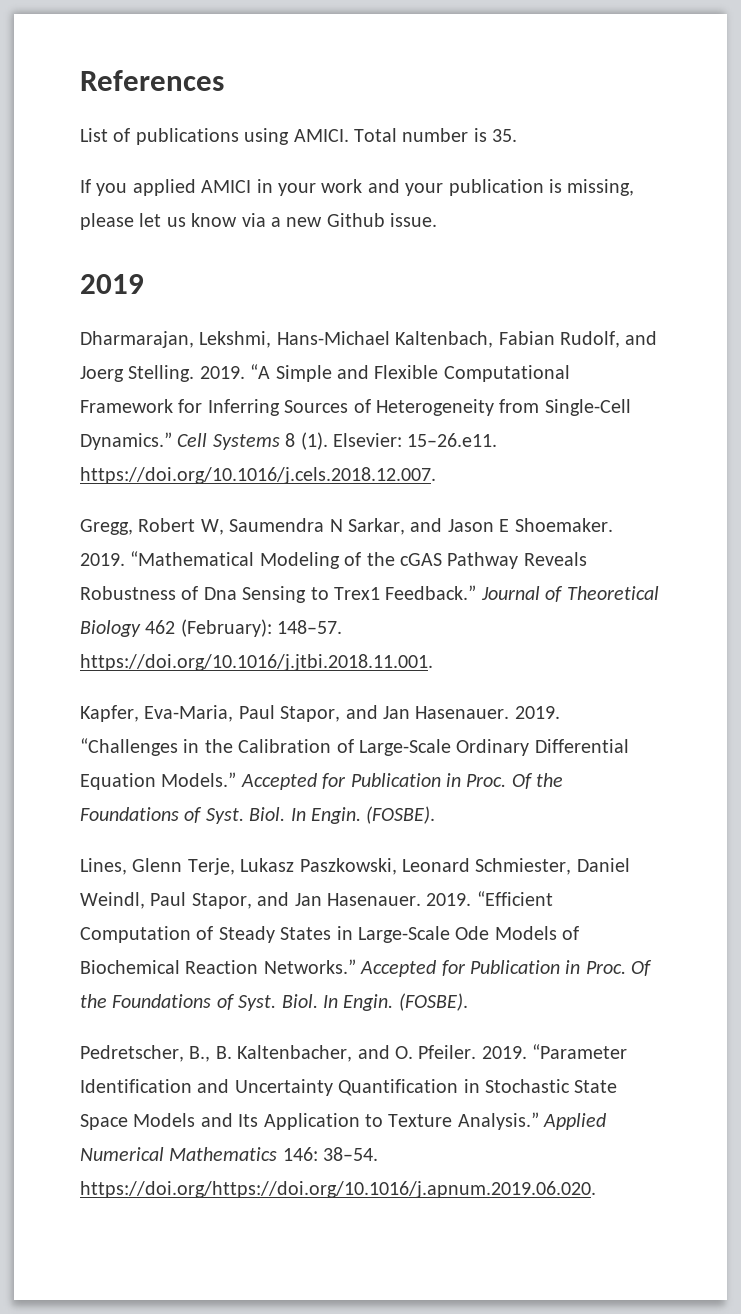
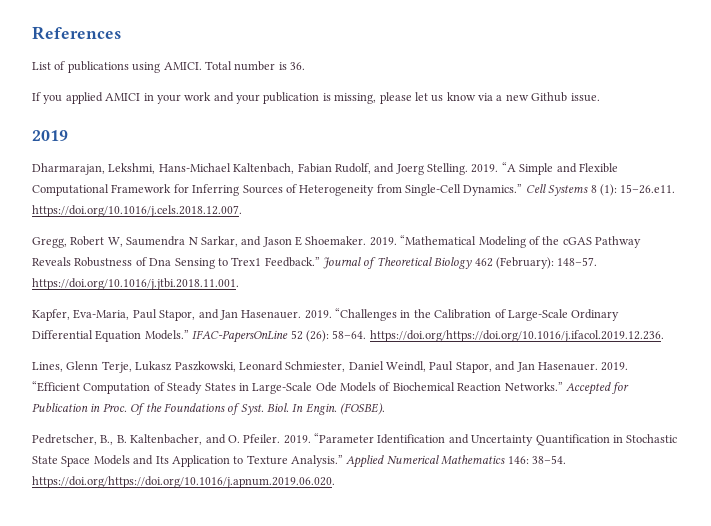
- Total number is 35.
+ Total number is 36.
- Cell Systems 8 (1). Elsevier: 15–26.e11. https://doi.org/10.1016/j.cels.2018.12.007.
+ Cell Systems 8 (1): 15–26.e11. https://doi.org/10.1016/j.cels.2018.12.007.
- “Challenges in the Calibration of Large-Scale Ordinary Differential Equation Models.” Accepted for Publication in Proc. Of the Foundations of Syst. Biol. In Engin. (FOSBE).
+ “Challenges in the Calibration of Large-Scale Ordinary Differential Equation Models.” IFAC-PapersOnLine 52 (26): 58–64. https://doi.org/https://doi.org/10.1016/j.ifacol.2019.12.236.

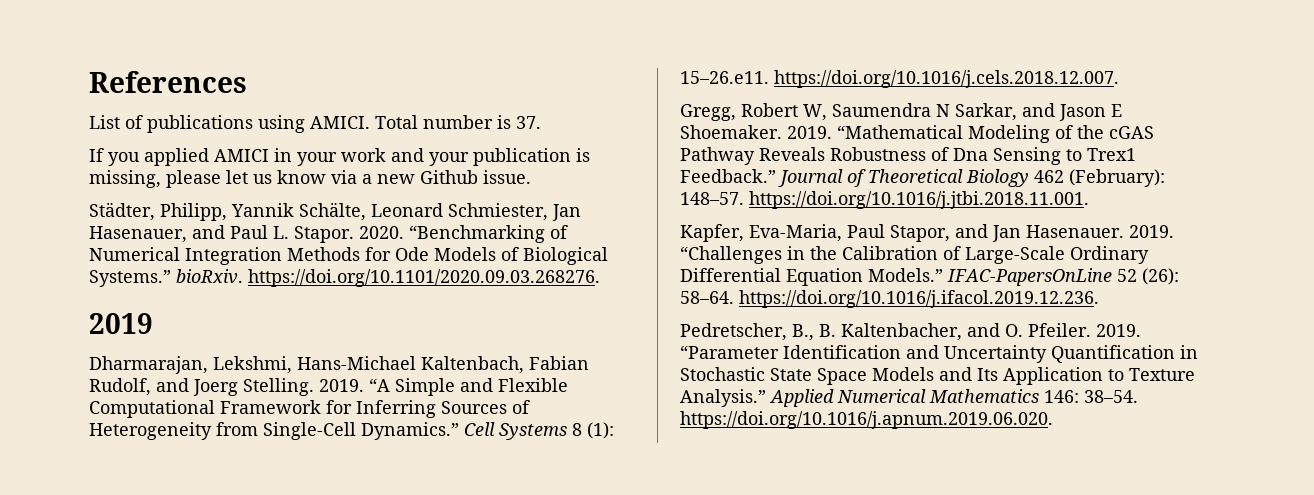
- Total number is 36.
+ Total number is 37.
+ Städter, Philipp, Yannik Schälte, Leonard Schmiester, Jan Hasenauer, and Paul L. Stapor. 2020. “Benchmarking of Numerical Integration Methods for Ode Models of Biological Systems.” bioRxiv. https://doi.org/10.1101/2020.09.03.268276.
- IFAC-PapersOnLine 52 (26): 58–64. https://doi.org/https://doi.org/10.1016/j.ifacol.2019.12.236.
- Lines, Glenn Terje, Lukasz Paszkowski, Leonard Schmiester, Daniel Weindl, Paul Stapor, and Jan Hasenauer. 2019. “Efficient Computation of Steady States in Large-Scale Ode Models of Biochemical Reaction Networks.” Accepted for Publication in Proc. Of the Foundations of Syst. Biol. In Engin. (FOSBE).
+ IFAC-PapersOnLine 52 (26): 58–64. https://doi.org/10.1016/j.ifacol.2019.12.236.
- Applied Numerical Mathematics 146: 38–54. https://doi.org/https://doi.org/10.1016/j.apnum.2019.06.020.
+ Applied Numerical Mathematics 146: 38–54. https://doi.org/10.1016/j.apnum.2019.06.020.

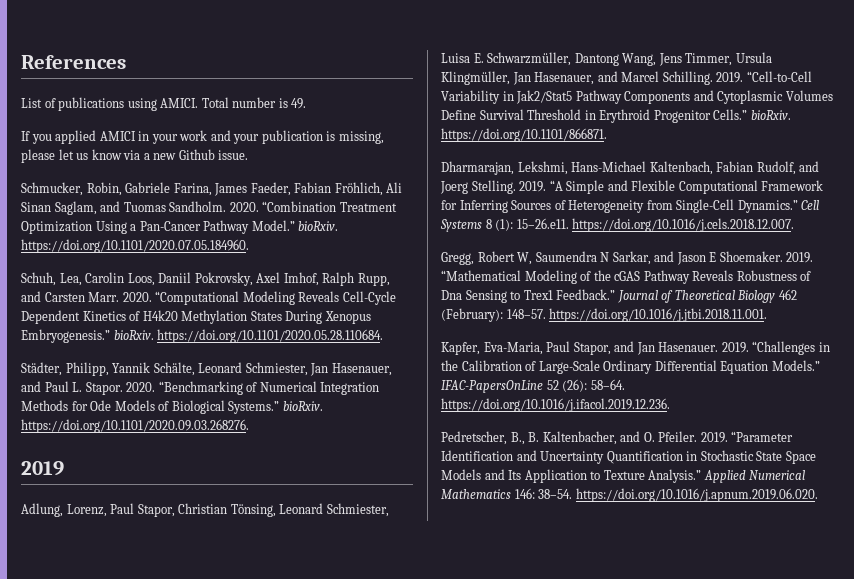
- Total number is 37.
+ Total number is 49.
+ Schmucker, Robin, Gabriele Farina, James Faeder, Fabian Fröhlich, Ali Sinan Saglam, and Tuomas Sandholm. 2020. “Combination Treatment Optimization Using a Pan-Cancer Pathway Model.” bioRxiv. https://doi.org/10.1101/2020.07.05.184960.
+ Schuh, Lea, Carolin Loos, Daniil Pokrovsky, Axel Imhof, Ralph Rupp, and Carsten Marr. 2020. “Computational Modeling Reveals Cell-Cycle Dependent Kinetics of H4k20 Methylation States During Xenopus Embryogenesis.” bioRxiv. https://doi.org/10.1101/2020.05.28.110684.
+ Adlung, Lorenz, Paul Stapor, Christian Tönsing, Leonard Schmiester, Luisa E. Schwarzmüller, Dantong Wang, Jens Timmer, Ursula Klingmüller, Jan Hasenauer, and Marcel Schilling. 2019. “Cell-to-Cell Variability in Jak2/Stat5 Pathway Components and Cytoplasmic Volumes Define Survival Threshold in Erythroid Progenitor Cells.” bioRxiv. https://doi.org/10.1101/866871.

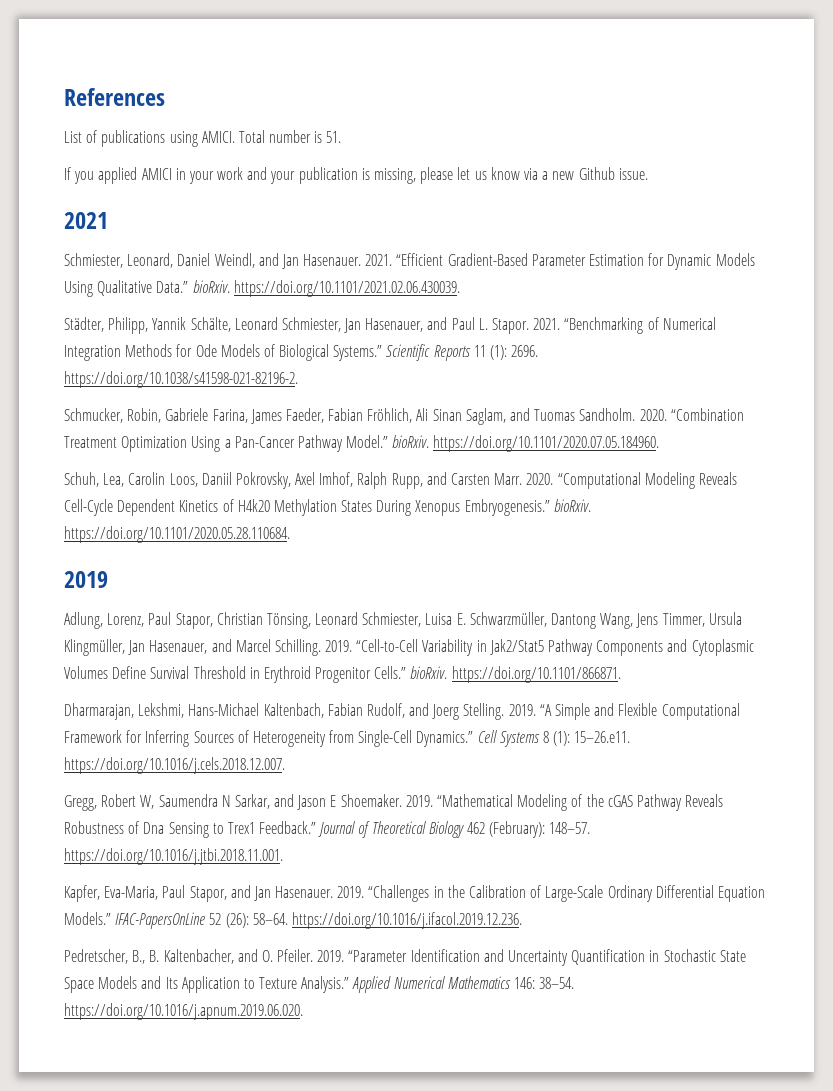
- Total number is 49.
+ Total number is 51.
+ 2021
+ Schmiester, Leonard, Daniel Weindl, and Jan Hasenauer. 2021. “Efficient Gradient-Based Parameter Estimation for Dynamic Models Using Qualitative Data.” bioRxiv. https://doi.org/10.1101/2021.02.06.430039.
+ Städter, Philipp, Yannik Schälte, Leonard Schmiester, Jan Hasenauer, and Paul L. Stapor. 2021. “Benchmarking of Numerical Integration Methods for Ode Models of Biological Systems.” Scientific Reports 11 (1): 2696. https://doi.org/10.1038/s41598-021-82196-2.
- Städter, Philipp, Yannik Schälte, Leonard Schmiester, Jan Hasenauer, and Paul L. Stapor. 2020. “Benchmarking of Numerical Integration Methods for Ode Models of Biological Systems.” bioRxiv. https://doi.org/10.1101/2020.09.03.268276.

